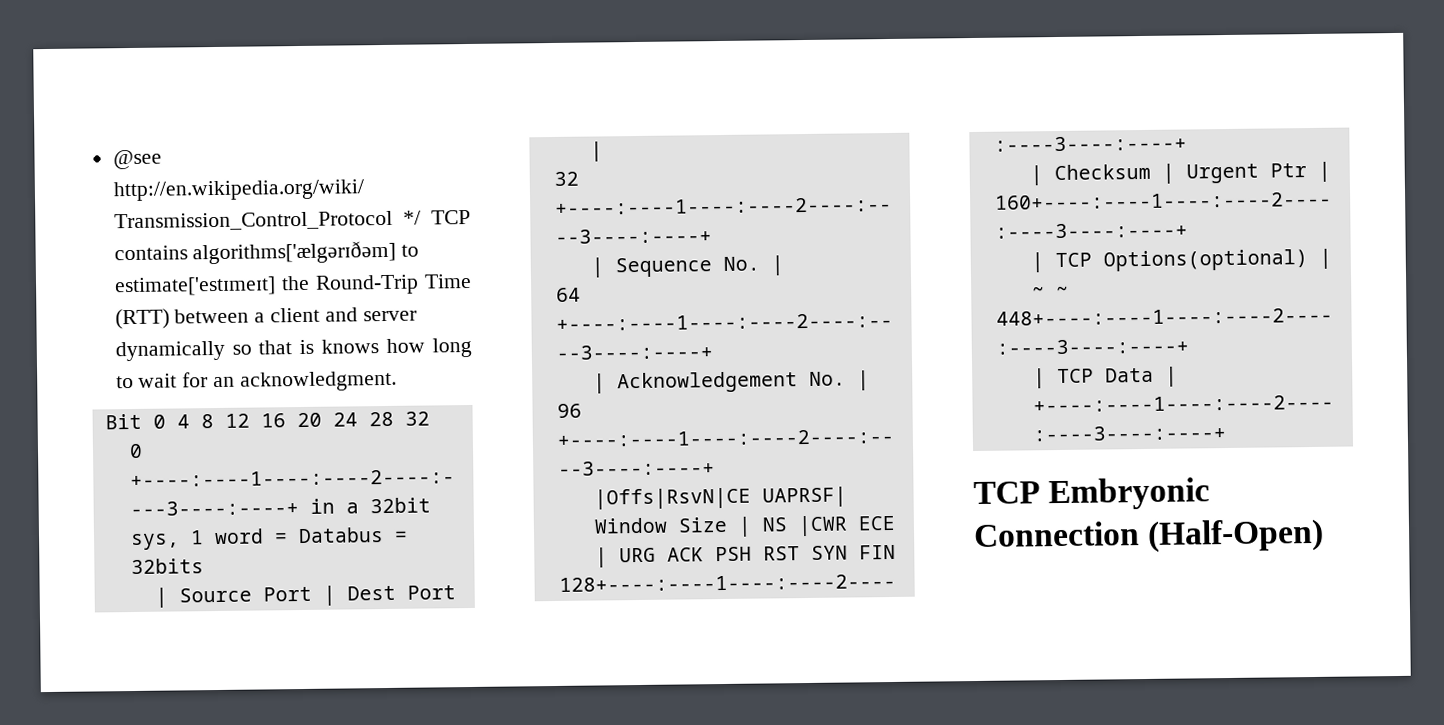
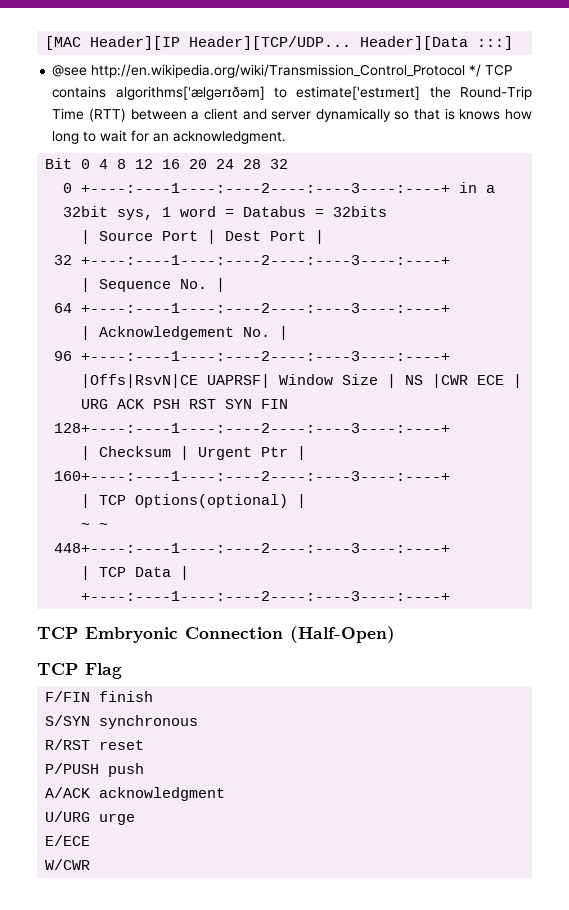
+ [MAC Header][IP Header][TCP/UDP... Header][Data :::]
+ TCP Flag
+ F/FIN finish
+ S/SYN synchronous
+ R/RST reset
+ P/PUSH push
+ A/ACK acknowledgment
+ U/URG urge
+ E/ECE
+ W/CWR

